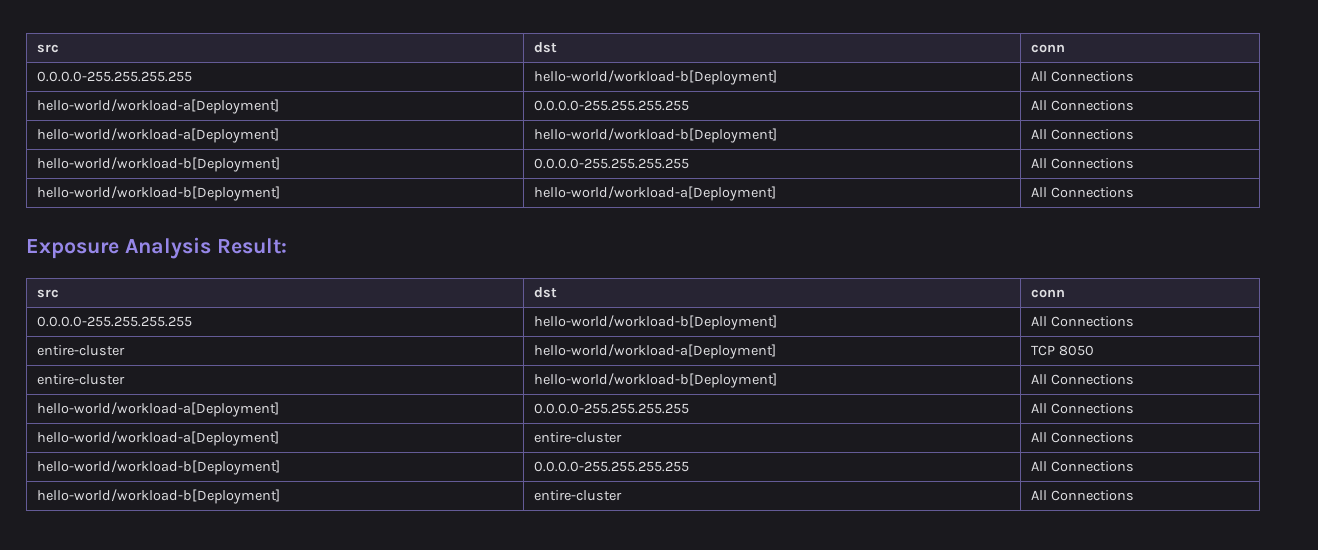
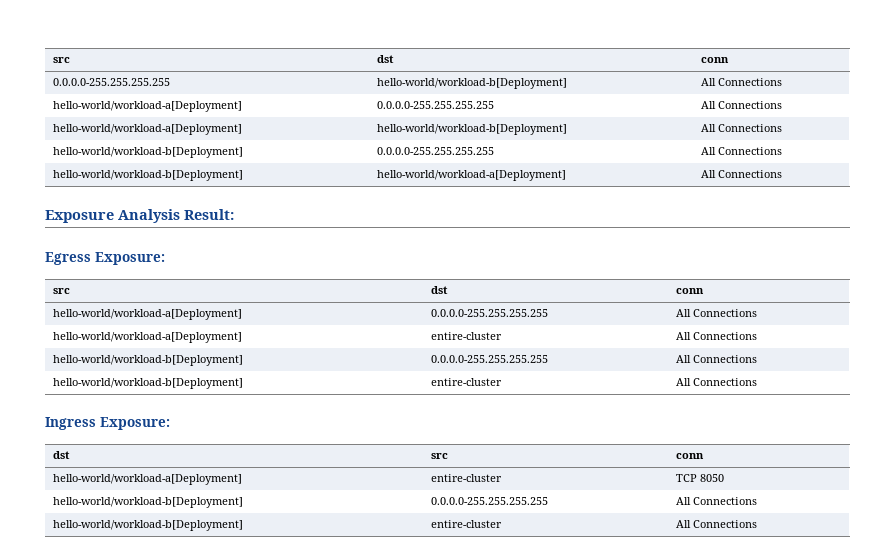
  Exposure Analysis Result:
+ Egress Exposure:
  src | dst | conn
- 0.0.0.0-255.255.255.255 | hello-world/workload-b[Deployment] | All Connections
- entire-cluster | hello-world/workload-a[Deployment] | TCP 8050
- entire-cluster | hello-world/workload-b[Deployment] | All Connections
+ Ingress Exposure:
+ dst | src | conn
+ hello-world/workload-a[Deployment] | entire-cluster | TCP 8050
+ hello-world/workload-b[Deployment] | 0.0.0.0-255.255.255.255 | All Connections
+ hello-world/workload-b[Deployment] | entire-cluster | All Connections

